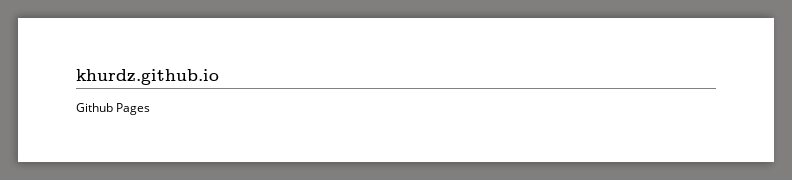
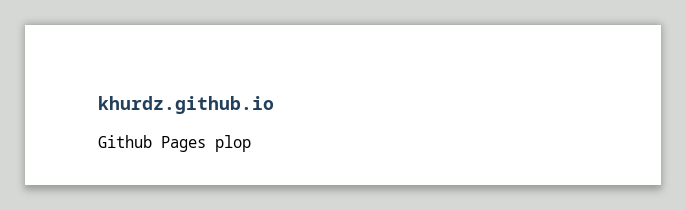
- Github Pages
+ Github Pages plop

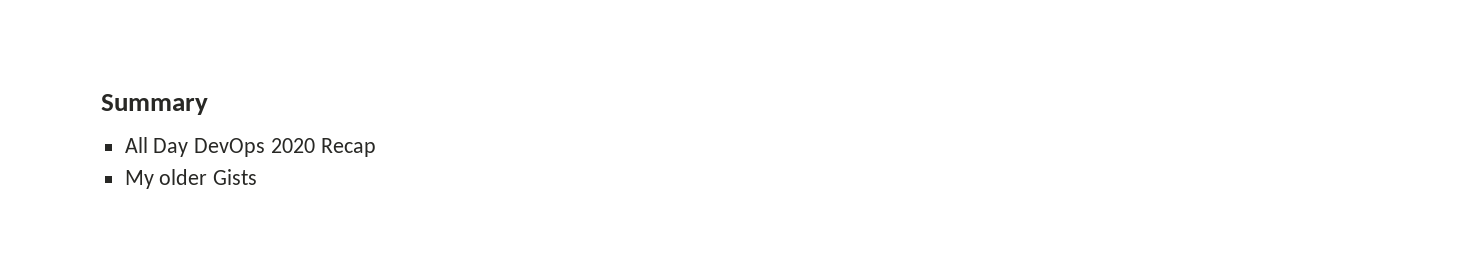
- khurdz.github.io
- Github Pages plop
+ Summary
+ All Day DevOps 2020 Recap
+ My older Gists

